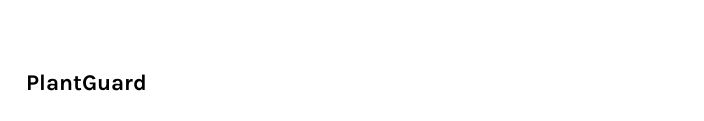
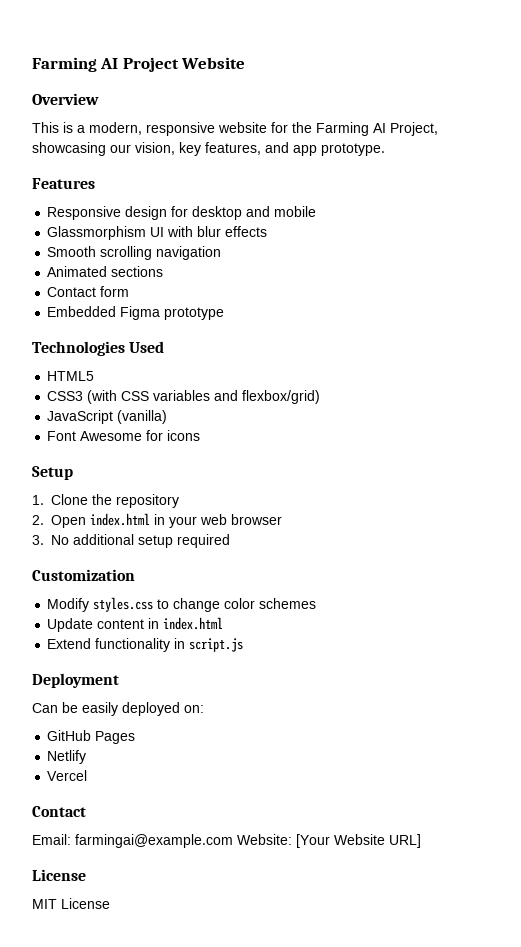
- PlantGuard
+ Farming AI Project Website
+ Overview
+ This is a modern, responsive website for the Farming AI Project, showcasing our vision, key features, and app prototype.
+ Features
+ Responsive design for desktop and mobile
+ Glassmorphism UI with blur effects
+ Smooth scrolling navigation
+ Animated sections
+ Contact form
+ Embedded Figma prototype
+ Technologies Used
+ HTML5
+ CSS3 (with CSS variables and flexbox/grid)
+ JavaScript (vanilla)
+ Font Awesome for icons
+ Setup
+ 1. Clone the repository
+ 2. Open index.html in your web browser
+ 3. No additional setup required
+ Customization
+ Modify styles.css to change color schemes
+ Update content in index.html
+ Extend functionality in script.js
+ Deployment
+ Can be easily deployed on:
+ GitHub Pages
+ Netlify
+ Vercel
+ Contact
+ Email: farmingai@example.com Website: [Your Website URL]
+ License
+ MIT License

